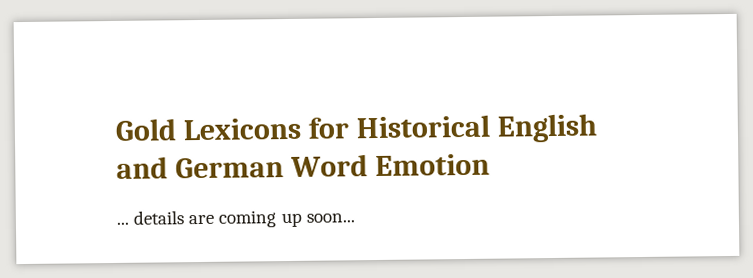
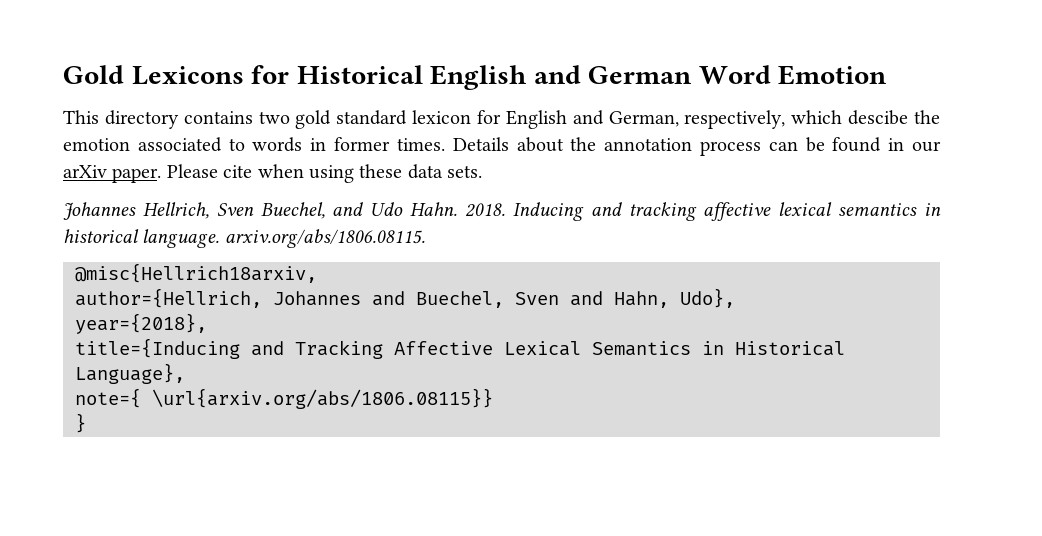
- ... details are coming up soon...
+ This directory contains two gold standard lexicon for English and German, respectively, which descibe the emotion associated to words in former times. Details about the annotation process can be found in our arXiv paper. Please cite when using these data sets.
+ Johannes Hellrich, Sven Buechel, and Udo Hahn. 2018. Inducing and tracking affective lexical semantics in historical language. arxiv.org/abs/1806.08115.
+ @misc{Hellrich18arxiv,
+ author={Hellrich, Johannes and Buechel, Sven and Hahn, Udo},
+ year={2018},
+ title={Inducing and Tracking Affective Lexical Semantics in Historical Language},
+ note={ \url{arxiv.org/abs/1806.08115}}
+ }

